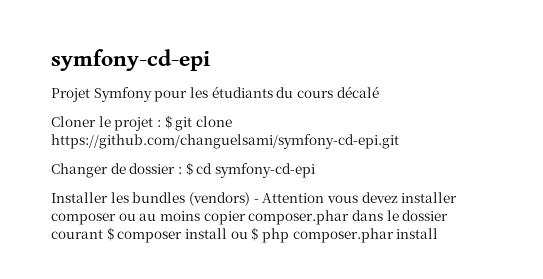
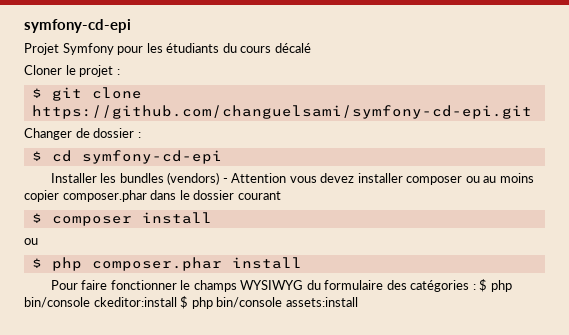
- Cloner le projet : $ git clone https://github.com/changuelsami/symfony-cd-epi.git
+ Cloner le projet :
+ $ git clone https://github.com/changuelsami/symfony-cd-epi.git
- Changer de dossier : $ cd symfony-cd-epi
+ Changer de dossier :
+ $ cd symfony-cd-epi
- Installer les bundles (vendors) - Attention vous devez installer composer ou au moins copier composer.phar dans le dossier courant $ composer install ou $ php composer.phar install
+ Installer les bundles (vendors) - Attention vous devez installer composer ou au moins copier composer.phar dans le dossier courant
+ $ composer install
+ ou
+ $ php composer.phar install
+ Pour faire fonctionner le champs WYSIWYG du formulaire des catégories : $ php bin/console ckeditor:install $ php bin/console assets:install

